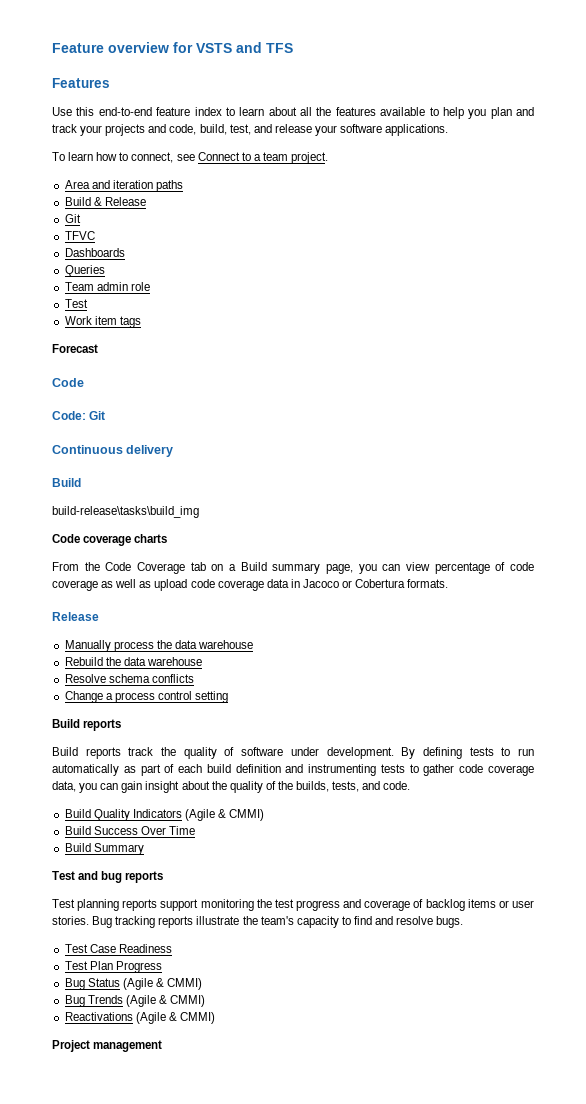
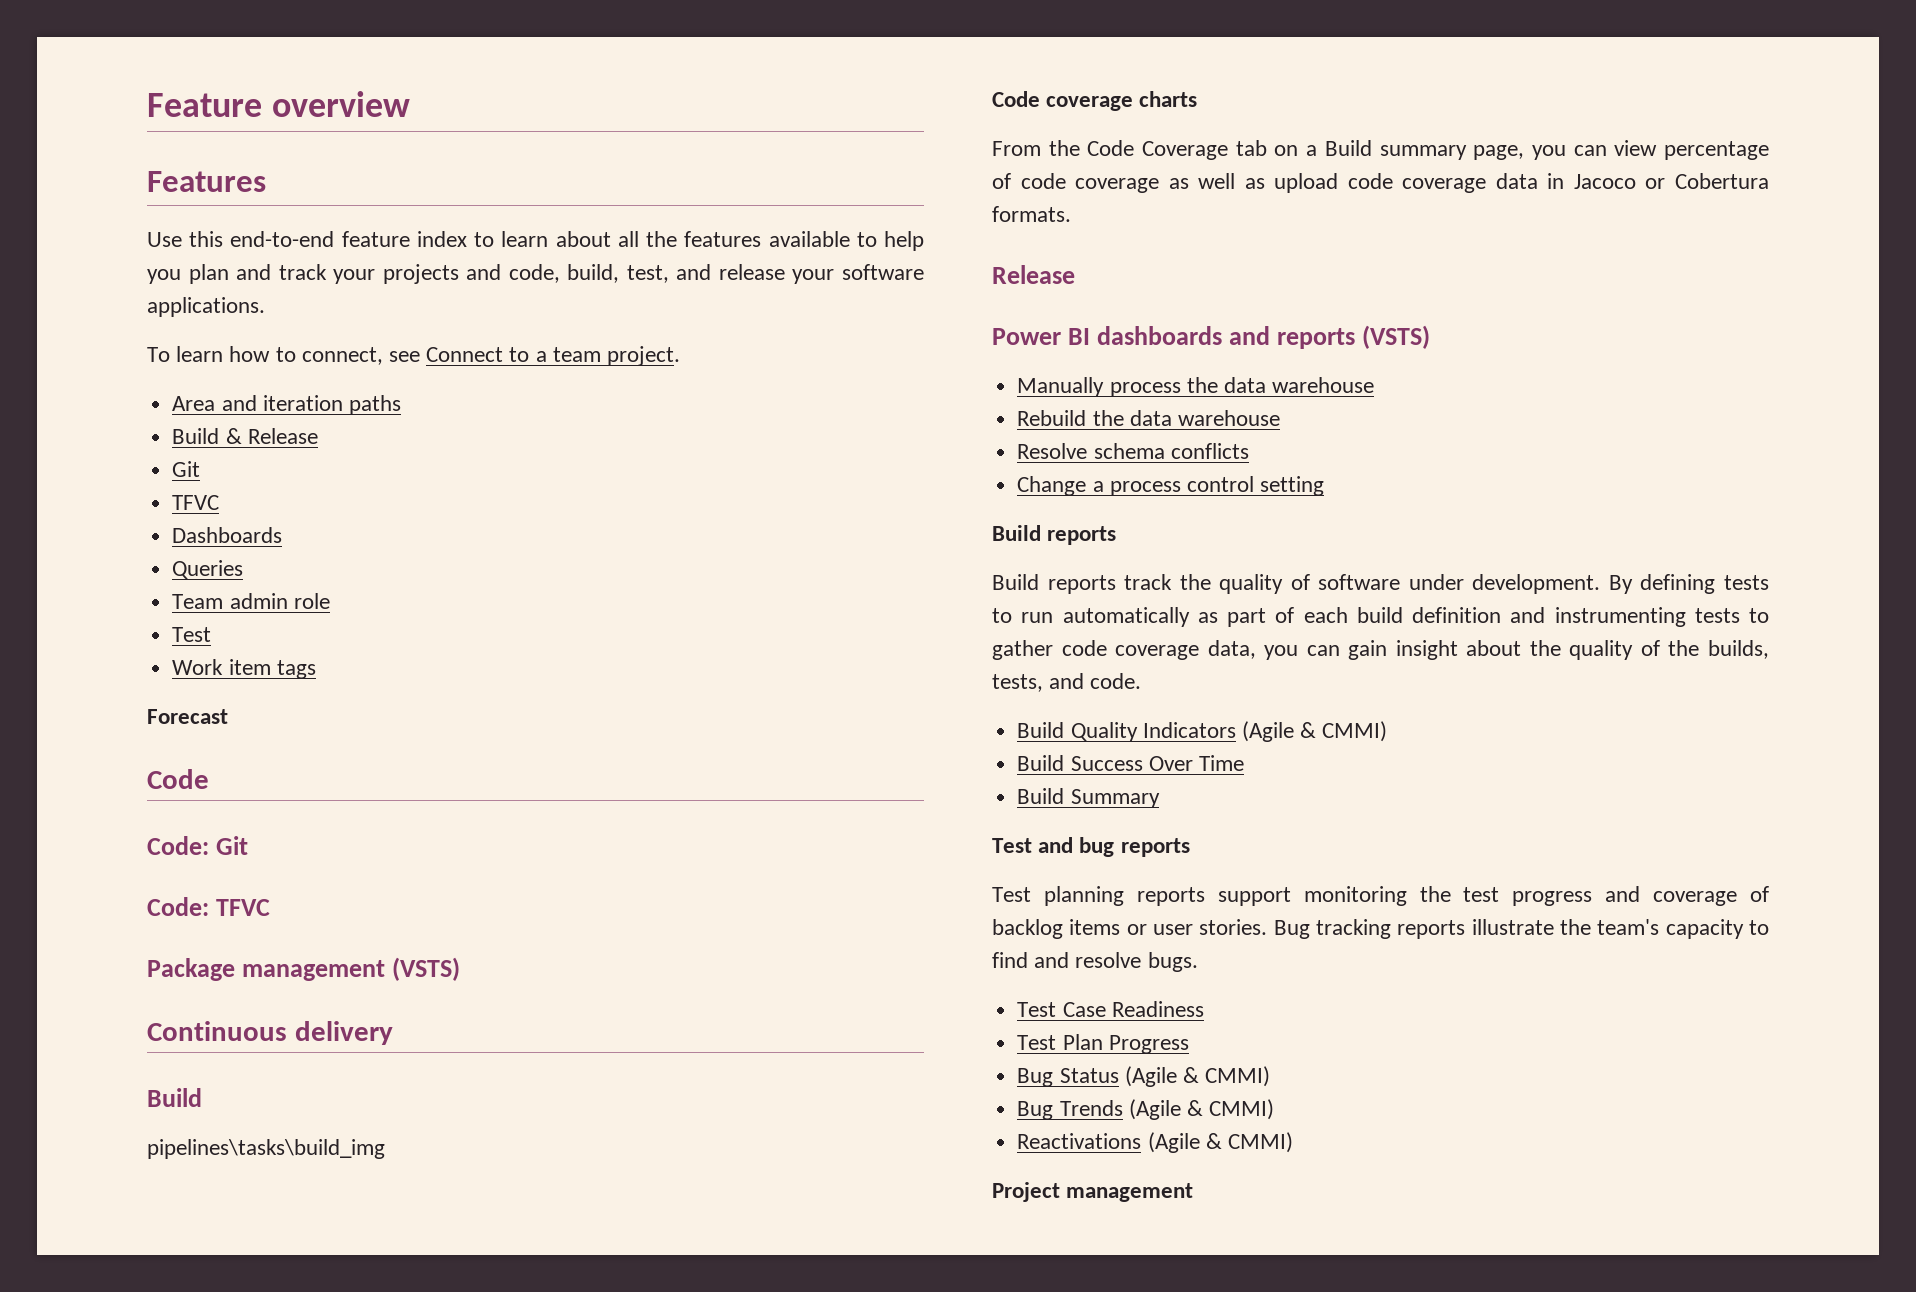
- Feature overview for VSTS and TFS
+ Feature overview
+ Code: TFVC
+ Package management (VSTS)
- build-release\tasks\build_img
+ pipelines\tasks\build_img
+ Power BI dashboards and reports (VSTS)

